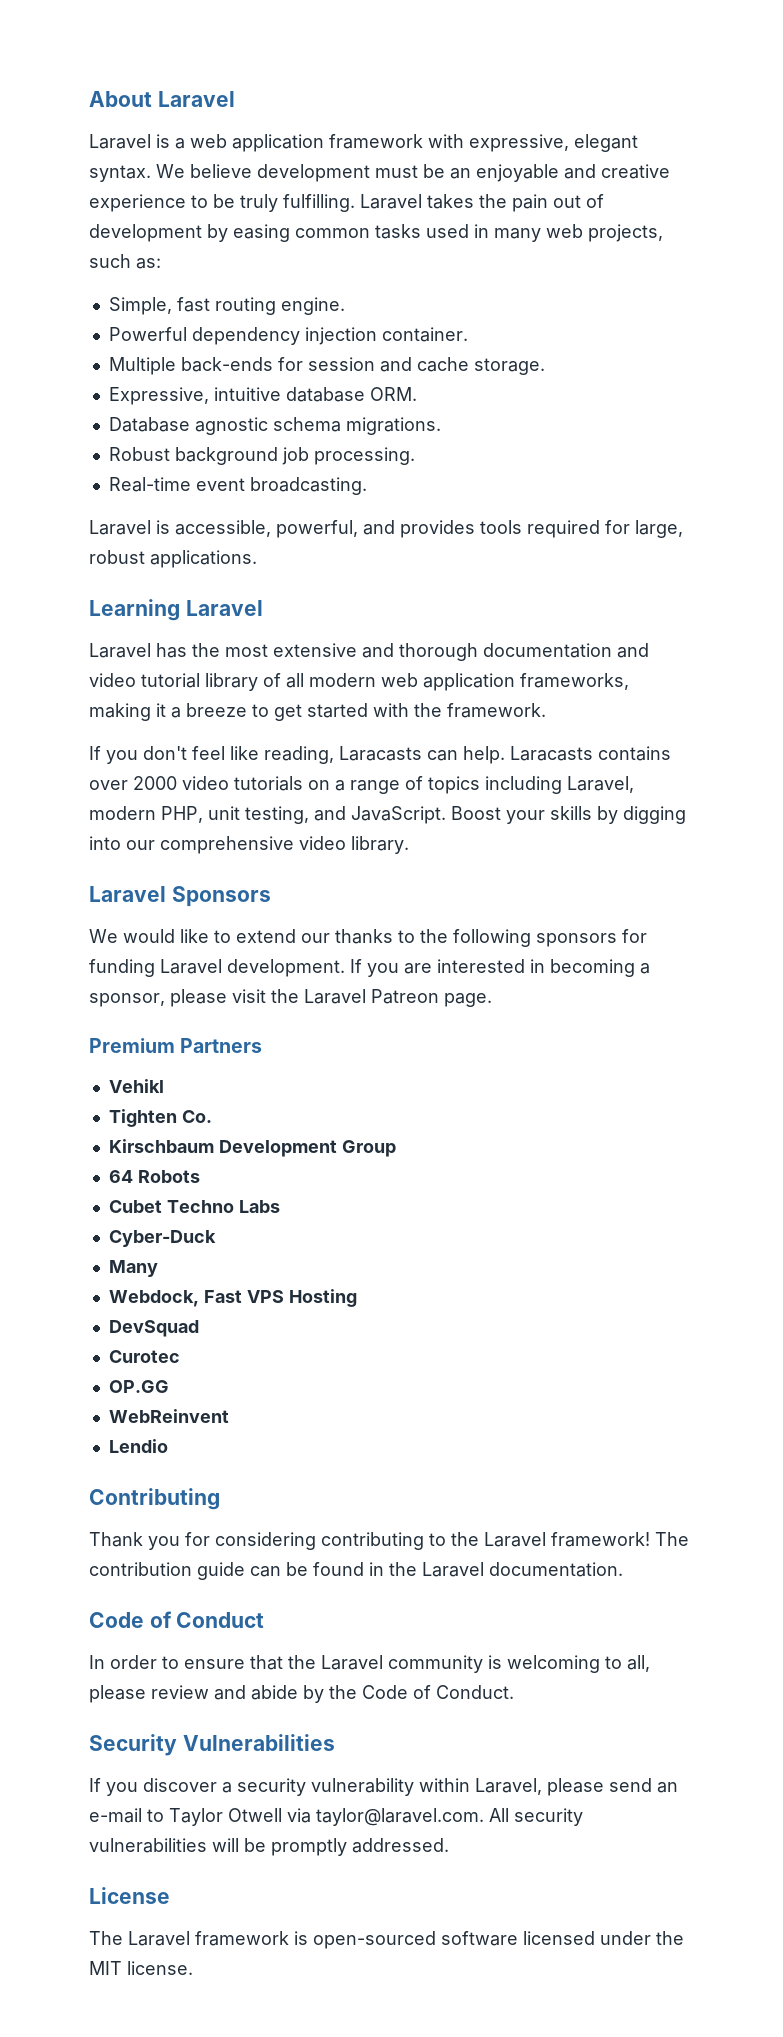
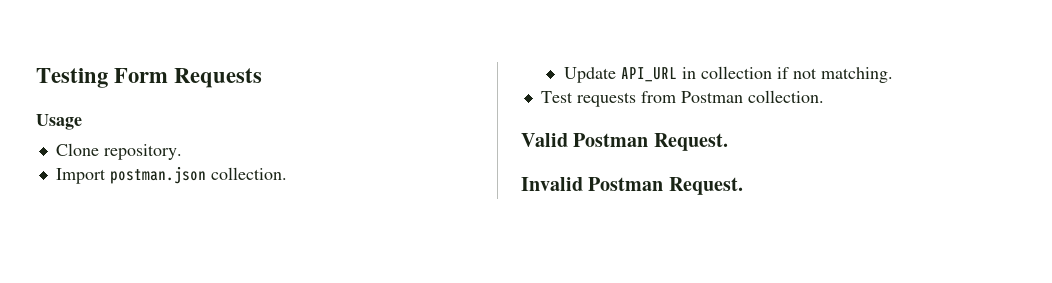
- About Laravel
- Laravel is a web application framework with expressive, elegant syntax. We believe development must be an enjoyable and creative experience to be truly fulfilling. Laravel takes the pain out of development by easing common tasks used in many web projects, such as:
- Simple, fast routing engine.
- Powerful dependency injection container.
- Multiple back-ends for session and cache storage.
- Expressive, intuitive database ORM.
- Database agnostic schema migrations.
- Robust background job processing.
- Real-time event broadcasting.
- Laravel is accessible, powerful, and provides tools required for large, robust applications.
- Learning Laravel
- Laravel has the most extensive and thorough documentation and video tutorial library of all modern web application frameworks, making it a breeze to get started with the framework.
- If you don't feel like reading, Laracasts can help. Laracasts contains over 2000 video tutorials on a range of topics including Laravel, modern PHP, unit testing, and JavaScript. Boost your skills by digging into our comprehensive video library.
- Laravel Sponsors
- We would like to extend our thanks to the following sponsors for funding Laravel development. If you are interested in becoming a sponsor, please visit the Laravel Patreon page.
- Premium Partners
- Vehikl
- Tighten Co.
- Kirschbaum Development Group
- 64 Robots
- Cubet Techno Labs
- Cyber-Duck
- Many
- Webdock, Fast VPS Hosting
- DevSquad
- Curotec
- OP.GG
- WebReinvent
- Lendio
- Contributing
- Thank you for considering contributing to the Laravel framework! The contribution guide can be found in the Laravel documentation.
- Code of Conduct
- In order to ensure that the Laravel community is welcoming to all, please review and abide by the Code of Conduct.
- Security Vulnerabilities
- If you discover a security vulnerability within Laravel, please send an e-mail to Taylor Otwell via taylor@laravel.com. All security vulnerabilities will be promptly addressed.
- License
- The Laravel framework is open-sourced software licensed under the MIT license.
+ Testing Form Requests
+ Usage
+ Clone repository.
+ Import postman.json collection.
+ Update API_URL in collection if not matching.
+ Test requests from Postman collection.
+ Valid Postman Request.
+ Invalid Postman Request.

